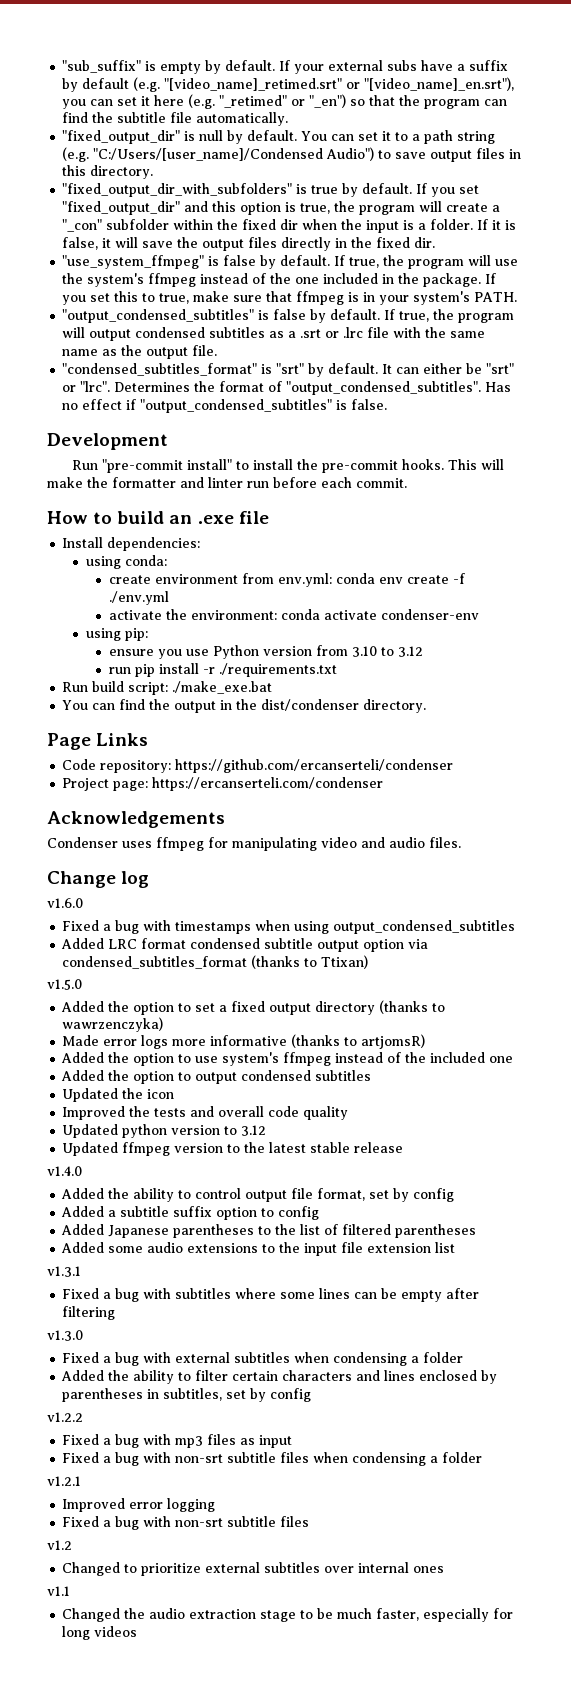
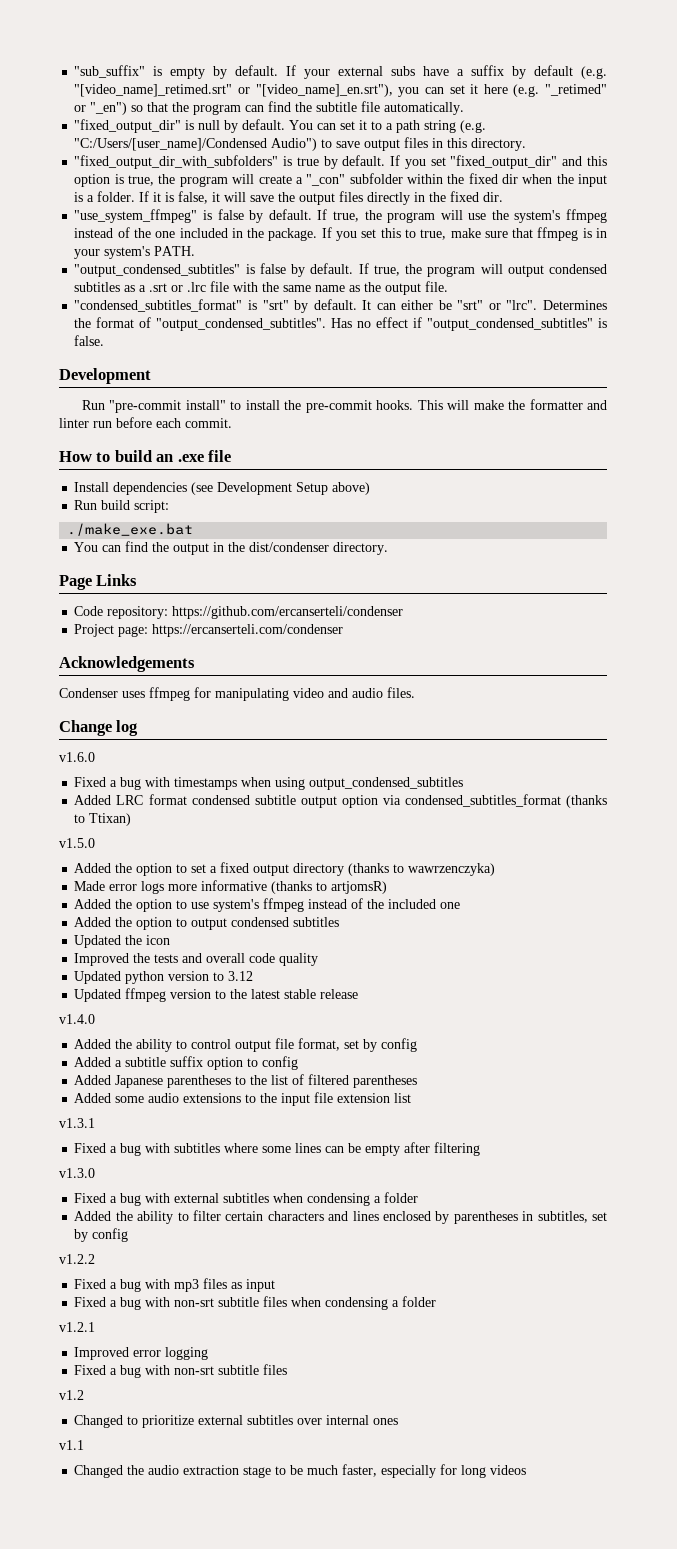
- Install dependencies:
- using conda:
- create environment from env.yml: conda env create -f ./env.yml
- activate the environment: conda activate condenser-env
- using pip:
- ensure you use Python version from 3.10 to 3.12
- run pip install -r ./requirements.txt
+ Install dependencies (see Development Setup above)
- Run build script: ./make_exe.bat
+ Run build script:
+ ./make_exe.bat

